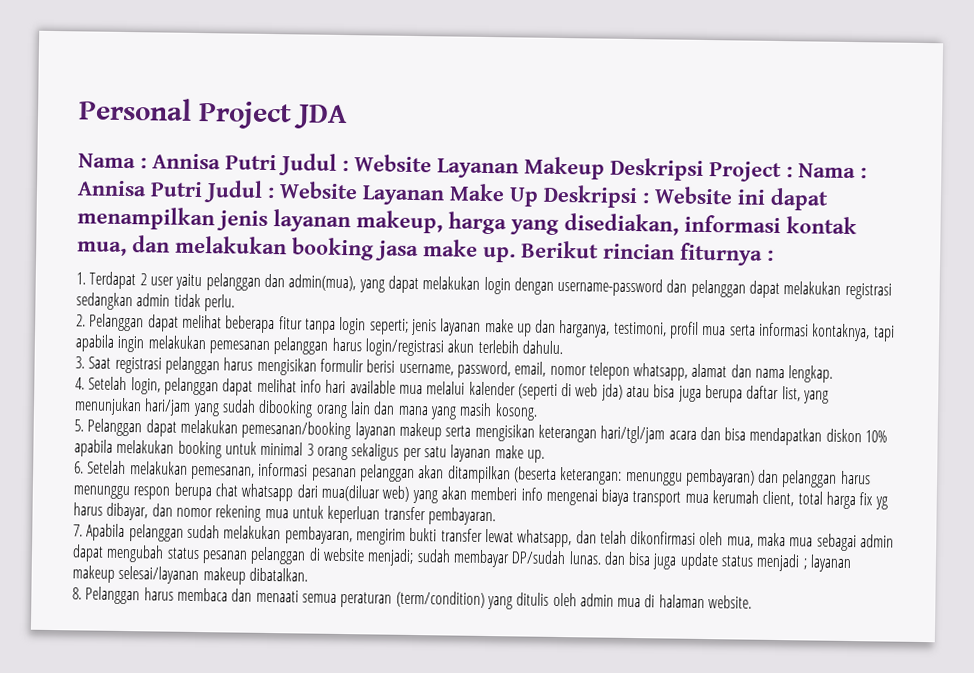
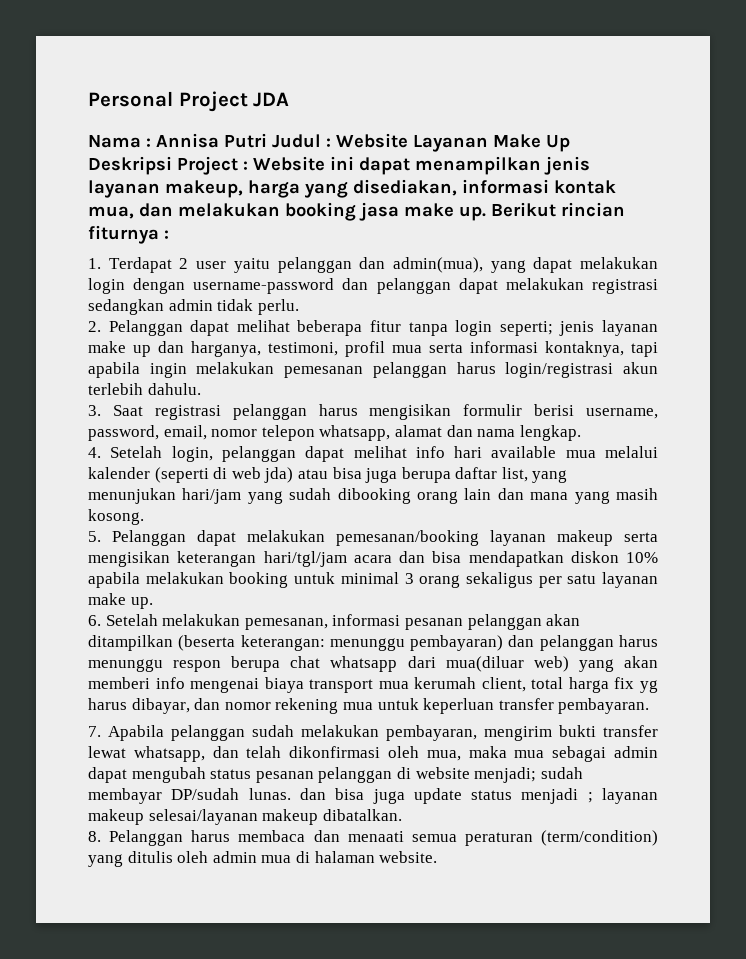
- Nama : Annisa Putri Judul : Website Layanan Makeup Deskripsi Project : Nama : Annisa Putri Judul : Website Layanan Make Up Deskripsi : Website ini dapat menampilkan jenis layanan makeup, harga yang disediakan, informasi kontak mua, dan melakukan booking jasa make up.
+ Nama : Annisa Putri Judul : Website Layanan Make Up Deskripsi Project : Website ini dapat menampilkan jenis layanan makeup, harga yang disediakan, informasi kontak mua, dan melakukan booking jasa make up.

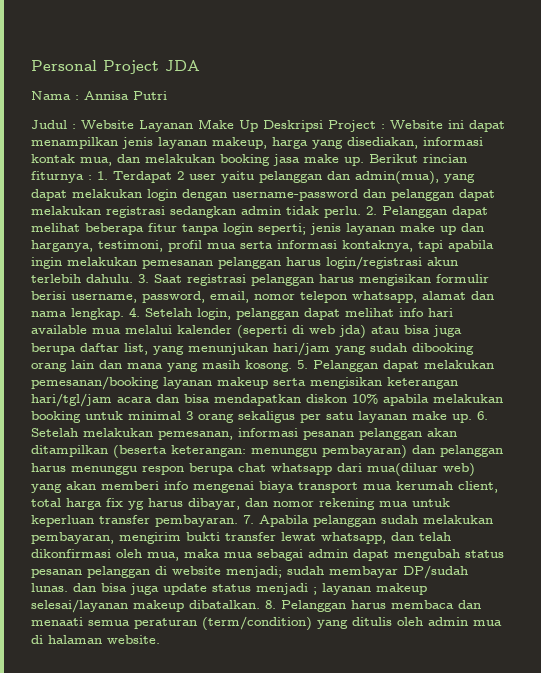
- Nama : Annisa Putri Judul : Website Layanan Make Up Deskripsi Project : Website ini dapat menampilkan jenis layanan makeup, harga yang disediakan, informasi kontak mua, dan melakukan booking jasa make up.
+ Nama : Annisa Putri
+ Judul : Website Layanan Make Up Deskripsi Project : Website ini dapat menampilkan jenis layanan makeup, harga yang disediakan, informasi kontak mua, dan melakukan booking jasa make up.
- Berikut rincian fiturnya :
- 1. Terdapat 2 user yaitu pelanggan dan admin(mua), yang dapat melakukan login dengan username-password dan pelanggan dapat melakukan registrasi sedangkan admin tidak perlu.
- 2. Pelanggan dapat melihat beberapa fitur tanpa login seperti;
+ Berikut rincian fiturnya : 1. Terdapat 2 user yaitu pelanggan dan admin(mua), yang dapat melakukan login dengan username-password dan pelanggan dapat melakukan registrasi sedangkan admin tidak perlu. 2. Pelanggan dapat melihat beberapa fitur tanpa login seperti;
- jenis layanan make up dan harganya, testimoni, profil mua serta informasi kontaknya, tapi apabila ingin melakukan pemesanan pelanggan harus login/registrasi akun terlebih dahulu.
- 3. Saat registrasi pelanggan harus mengisikan formulir berisi username, password, email, nomor telepon whatsapp, alamat dan nama lengkap.
- 4. Setelah login, pelanggan dapat melihat info hari available mua melalui kalender (seperti di web jda) atau bisa juga berupa daftar list, yang menunjukan hari/jam yang sudah dibooking orang lain dan mana yang masih kosong.
- 5. Pelanggan dapat melakukan pemesanan/booking layanan makeup serta mengisikan keterangan hari/tgl/jam acara dan bisa mendapatkan diskon 10% apabila melakukan booking untuk minimal 3 orang sekaligus per satu layanan make up.
- 6. Setelah melakukan pemesanan, informasi pesanan pelanggan akan ditampilkan (beserta keterangan:
+ jenis layanan make up dan harganya, testimoni, profil mua serta informasi kontaknya, tapi apabila ingin melakukan pemesanan pelanggan harus login/registrasi akun terlebih dahulu. 3. Saat registrasi pelanggan harus mengisikan formulir berisi username, password, email, nomor telepon whatsapp, alamat dan nama lengkap. 4. Setelah login, pelanggan dapat melihat info hari available mua melalui kalender (seperti di web jda) atau bisa juga berupa daftar list, yang menunjukan hari/jam yang sudah dibooking orang lain dan mana yang masih kosong. 5. Pelanggan dapat melakukan pemesanan/booking layanan makeup serta mengisikan keterangan hari/tgl/jam acara dan bisa mendapatkan diskon 10% apabila melakukan booking untuk minimal 3 orang sekaligus per satu layanan make up. 6. Setelah melakukan pemesanan, informasi pesanan pelanggan akan ditampilkan (beserta keterangan:
- menunggu pembayaran) dan pelanggan harus menunggu respon berupa chat whatsapp dari mua(diluar web) yang akan memberi info mengenai biaya transport mua kerumah client, total harga fix yg harus dibayar, dan nomor rekening mua untuk keperluan transfer pembayaran.
- 7. Apabila pelanggan sudah melakukan pembayaran, mengirim bukti transfer lewat whatsapp, dan telah dikonfirmasi oleh mua, maka mua sebagai admin dapat mengubah status pesanan pelanggan di website menjadi;
+ menunggu pembayaran) dan pelanggan harus menunggu respon berupa chat whatsapp dari mua(diluar web) yang akan memberi info mengenai biaya transport mua kerumah client, total harga fix yg harus dibayar, dan nomor rekening mua untuk keperluan transfer pembayaran. 7. Apabila pelanggan sudah melakukan pembayaran, mengirim bukti transfer lewat whatsapp, dan telah dikonfirmasi oleh mua, maka mua sebagai admin dapat mengubah status pesanan pelanggan di website menjadi;
- layanan makeup selesai/layanan makeup dibatalkan.
- 8. Pelanggan harus membaca dan menaati semua peraturan (term/condition) yang ditulis oleh admin mua di halaman website.
+ layanan makeup selesai/layanan makeup dibatalkan. 8. Pelanggan harus membaca dan menaati semua peraturan (term/condition) yang ditulis oleh admin mua di halaman website.

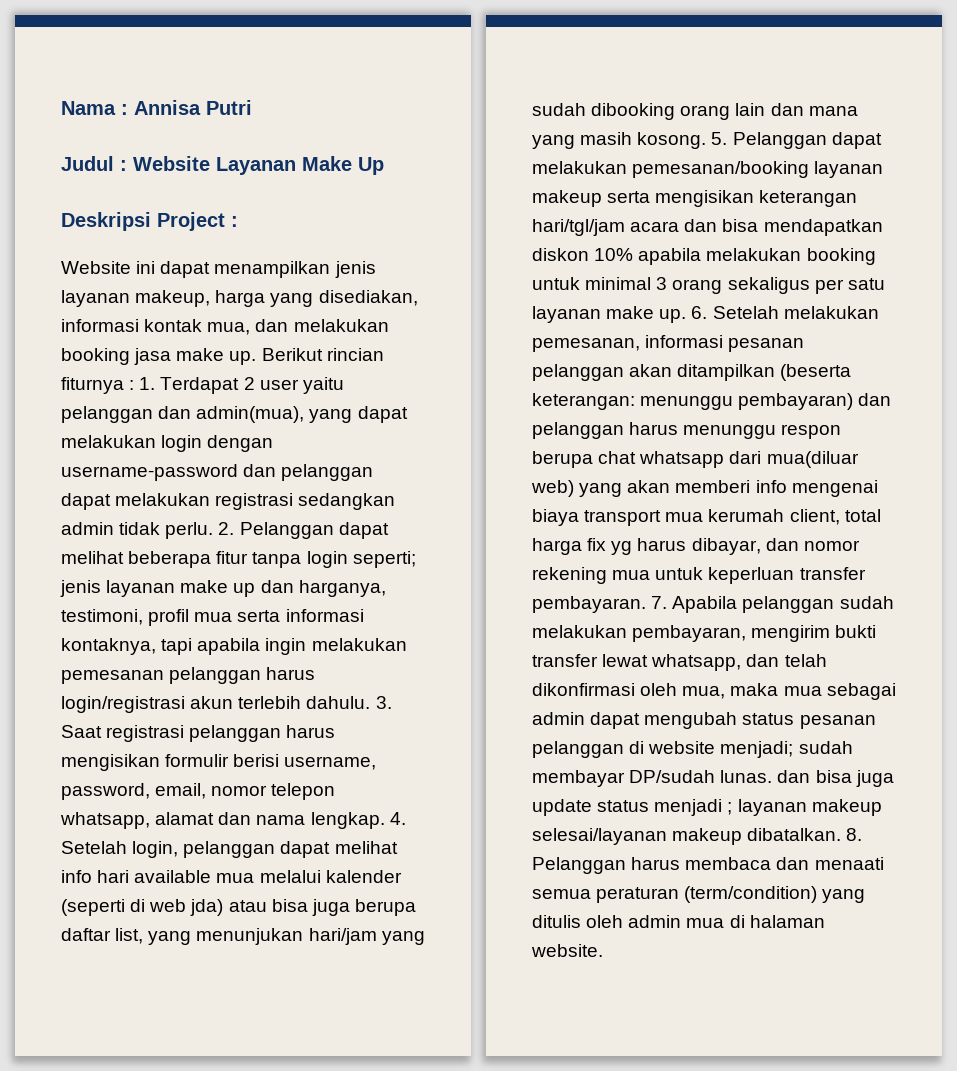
- Personal Project JDA
- Judul : Website Layanan Make Up Deskripsi Project : Website ini dapat menampilkan jenis layanan makeup, harga yang disediakan, informasi kontak mua, dan melakukan booking jasa make up.
+ Judul : Website Layanan Make Up
+ Deskripsi Project :
+ Website ini dapat menampilkan jenis layanan makeup, harga yang disediakan, informasi kontak mua, dan melakukan booking jasa make up.

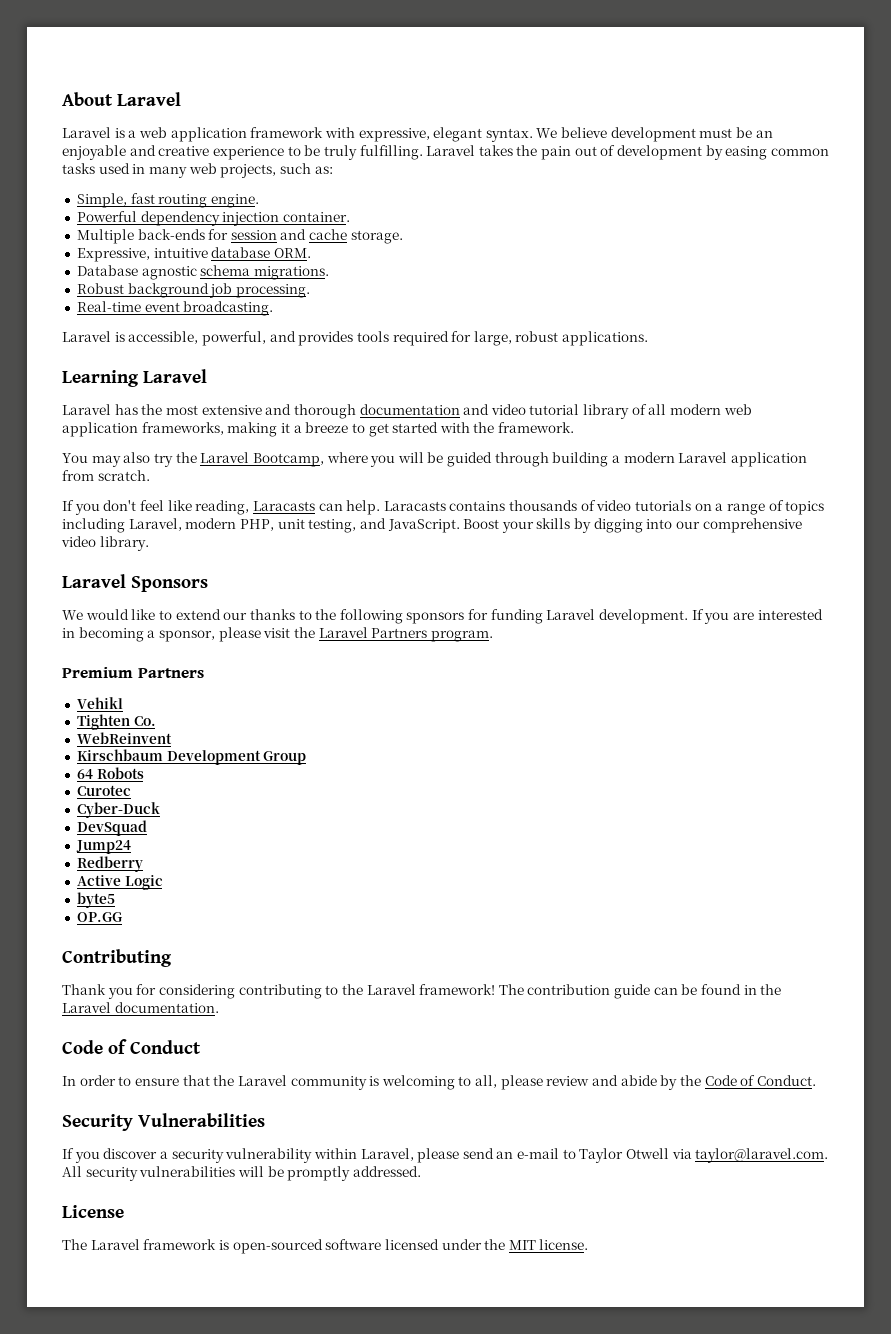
- Nama : Annisa Putri
- Judul : Website Layanan Make Up
- Deskripsi Project :
- Website ini dapat menampilkan jenis layanan makeup, harga yang disediakan, informasi kontak mua, dan melakukan booking jasa make up. Berikut rincian fiturnya : 1. Terdapat 2 user yaitu pelanggan dan admin(mua), yang dapat melakukan login dengan username-password dan pelanggan dapat melakukan registrasi sedangkan admin tidak perlu. 2. Pelanggan dapat melihat beberapa fitur tanpa login seperti; jenis layanan make up dan harganya, testimoni, profil mua serta informasi kontaknya, tapi apabila ingin melakukan pemesanan pelanggan harus login/registrasi akun terlebih dahulu. 3. Saat registrasi pelanggan harus mengisikan formulir berisi username, password, email, nomor telepon whatsapp, alamat dan nama lengkap. 4. Setelah login, pelanggan dapat melihat info hari available mua melalui kalender (seperti di web jda) atau bisa juga berupa daftar list, yang menunjukan hari/jam yang sudah dibooking orang lain dan mana yang masih kosong. 5. Pelanggan dapat melakukan pemesanan/booking layanan makeup serta mengisikan keterangan hari/tgl/jam acara dan bisa mendapatkan diskon 10% apabila melakukan booking untuk minimal 3 orang sekaligus per satu layanan make up. 6. Setelah melakukan pemesanan, informasi pesanan pelanggan akan ditampilkan (beserta keterangan: menunggu pembayaran) dan pelanggan harus menunggu respon berupa chat whatsapp dari mua(diluar web) yang akan memberi info mengenai biaya transport mua kerumah client, total harga fix yg harus dibayar, dan nomor rekening mua untuk keperluan transfer pembayaran. 7. Apabila pelanggan sudah melakukan pembayaran, mengirim bukti transfer lewat whatsapp, dan telah dikonfirmasi oleh mua, maka mua sebagai admin dapat mengubah status pesanan pelanggan di website menjadi; sudah membayar DP/sudah lunas. dan bisa juga update status menjadi ; layanan makeup selesai/layanan makeup dibatalkan. 8. Pelanggan harus membaca dan menaati semua peraturan (term/condition) yang ditulis oleh admin mua di halaman website.
+ About Laravel
+ Laravel is a web application framework with expressive, elegant syntax. We believe development must be an enjoyable and creative experience to be truly fulfilling. Laravel takes the pain out of development by easing common tasks used in many web projects, such as:
+ Simple, fast routing engine.
+ Powerful dependency injection container.
+ Multiple back-ends for session and cache storage.
+ Expressive, intuitive database ORM.
+ Database agnostic schema migrations.
+ Robust background job processing.
+ Real-time event broadcasting.
+ Laravel is accessible, powerful, and provides tools required for large, robust applications.
+ Learning Laravel
+ Laravel has the most extensive and thorough documentation and video tutorial library of all modern web application frameworks, making it a breeze to get started with the framework.
+ You may also try the Laravel Bootcamp, where you will be guided through building a modern Laravel application from scratch.
+ If you don't feel like reading, Laracasts can help. Laracasts contains thousands of video tutorials on a range of topics including Laravel, modern PHP, unit testing, and JavaScript. Boost your skills by digging into our comprehensive video library.
+ Laravel Sponsors
+ We would like to extend our thanks to the following sponsors for funding Laravel development. If you are interested in becoming a sponsor, please visit the Laravel Partners program.
+ Premium Partners
+ Vehikl
+ Tighten Co.
+ WebReinvent
+ Kirschbaum Development Group
+ 64 Robots
+ Curotec
+ Cyber-Duck
+ DevSquad
+ Jump24
+ Redberry
+ Active Logic
+ byte5
+ OP.GG
+ Contributing
+ Thank you for considering contributing to the Laravel framework! The contribution guide can be found in the Laravel documentation.
+ Code of Conduct
+ In order to ensure that the Laravel community is welcoming to all, please review and abide by the Code of Conduct.
+ Security Vulnerabilities
+ If you discover a security vulnerability within Laravel, please send an e-mail to Taylor Otwell via taylor@laravel.com. All security vulnerabilities will be promptly addressed.
+ License
+ The Laravel framework is open-sourced software licensed under the MIT license.

